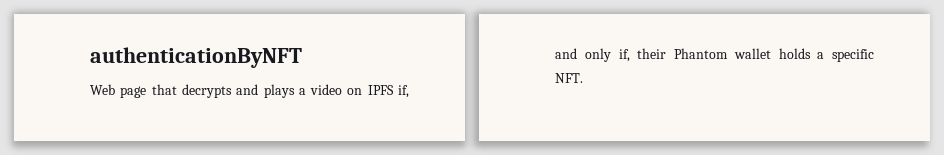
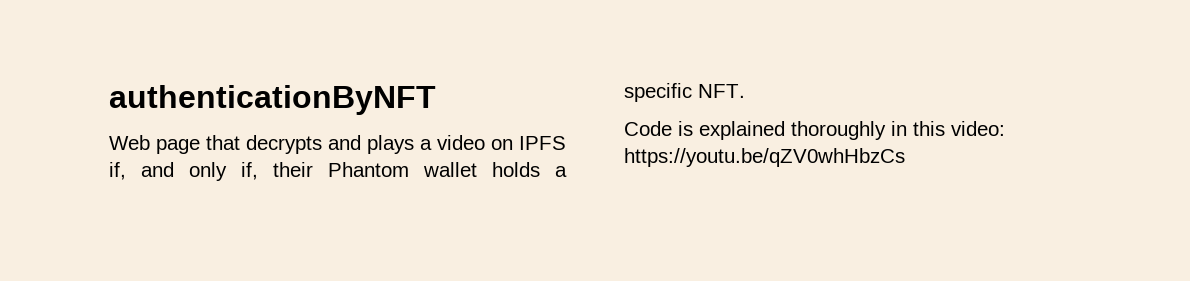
+ Code is explained thoroughly in this video: https://youtu.be/qZV0whHbzCs

